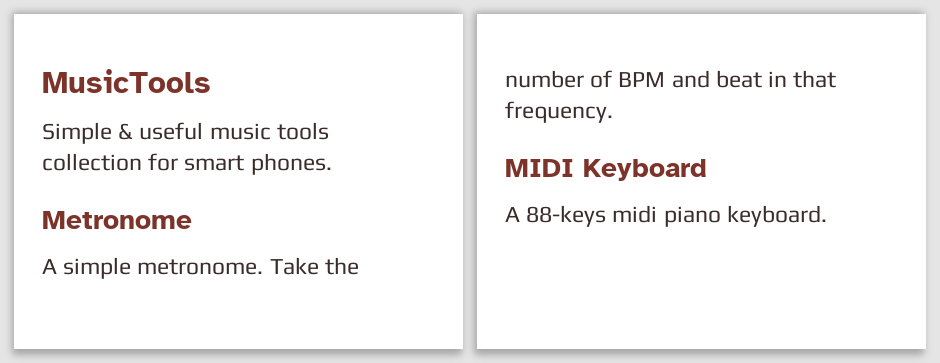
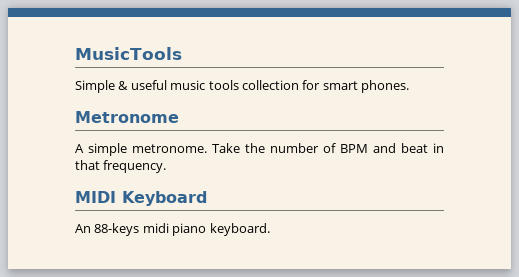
- A 88-keys midi piano keyboard.
+ An 88-keys midi piano keyboard.

